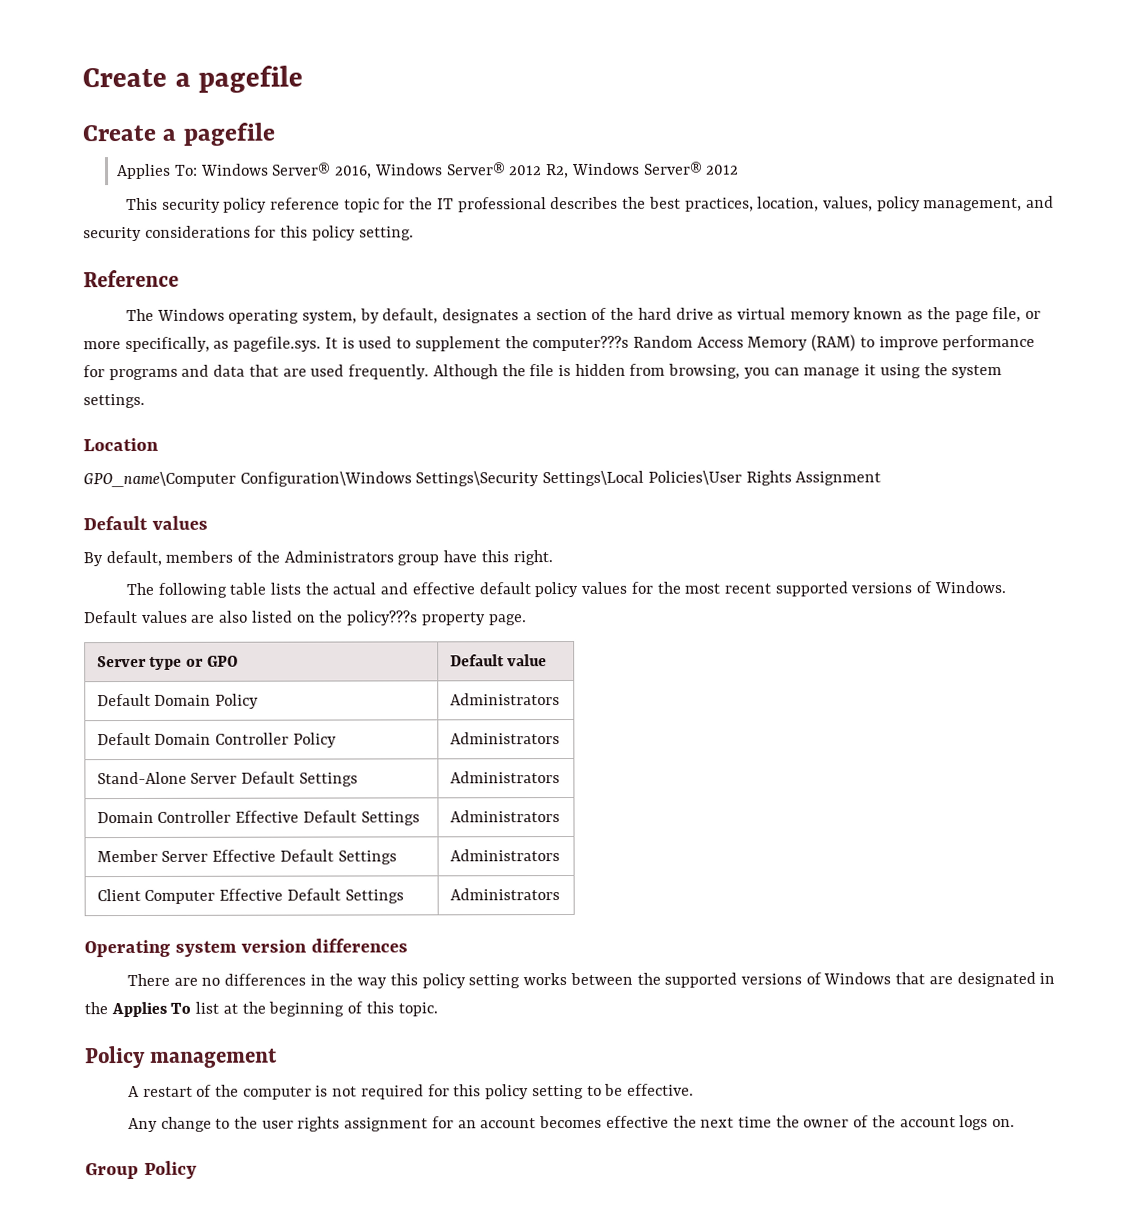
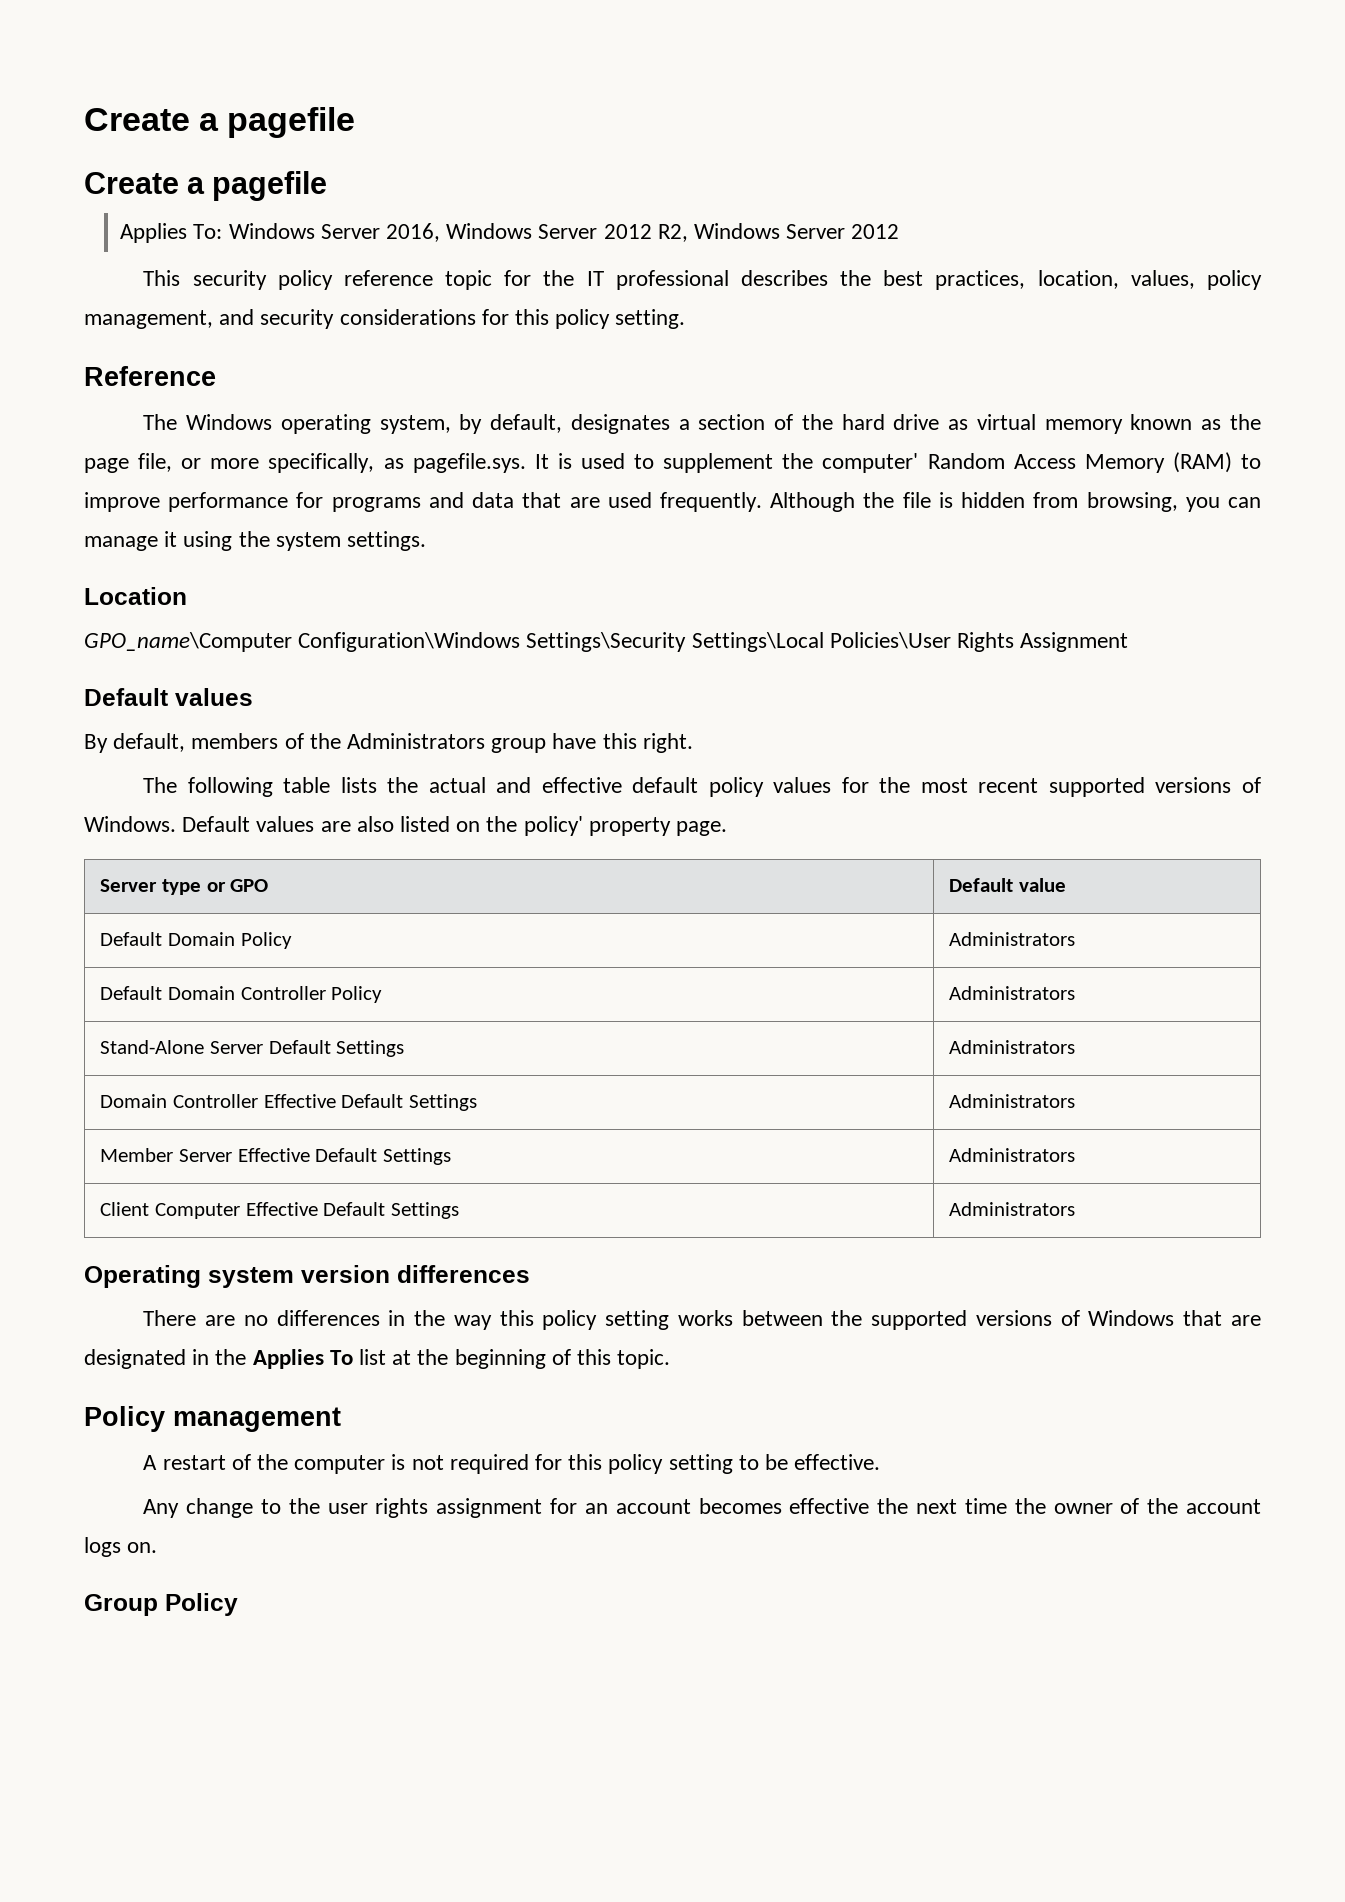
- Applies To: Windows Server® 2016, Windows Server® 2012 R2, Windows Server® 2012
+ Applies To: Windows Server 2016, Windows Server 2012 R2, Windows Server 2012
- The Windows operating system, by default, designates a section of the hard drive as virtual memory known as the page file, or more specifically, as pagefile.sys. It is used to supplement the computer???s Random Access Memory (RAM) to improve performance for programs and data that are used frequently.
+ The Windows operating system, by default, designates a section of the hard drive as virtual memory known as the page file, or more specifically, as pagefile.sys. It is used to supplement the computer' Random Access Memory (RAM) to improve performance for programs and data that are used frequently.
- Default values are also listed on the policy???s property page.
+ Default values are also listed on the policy' property page.

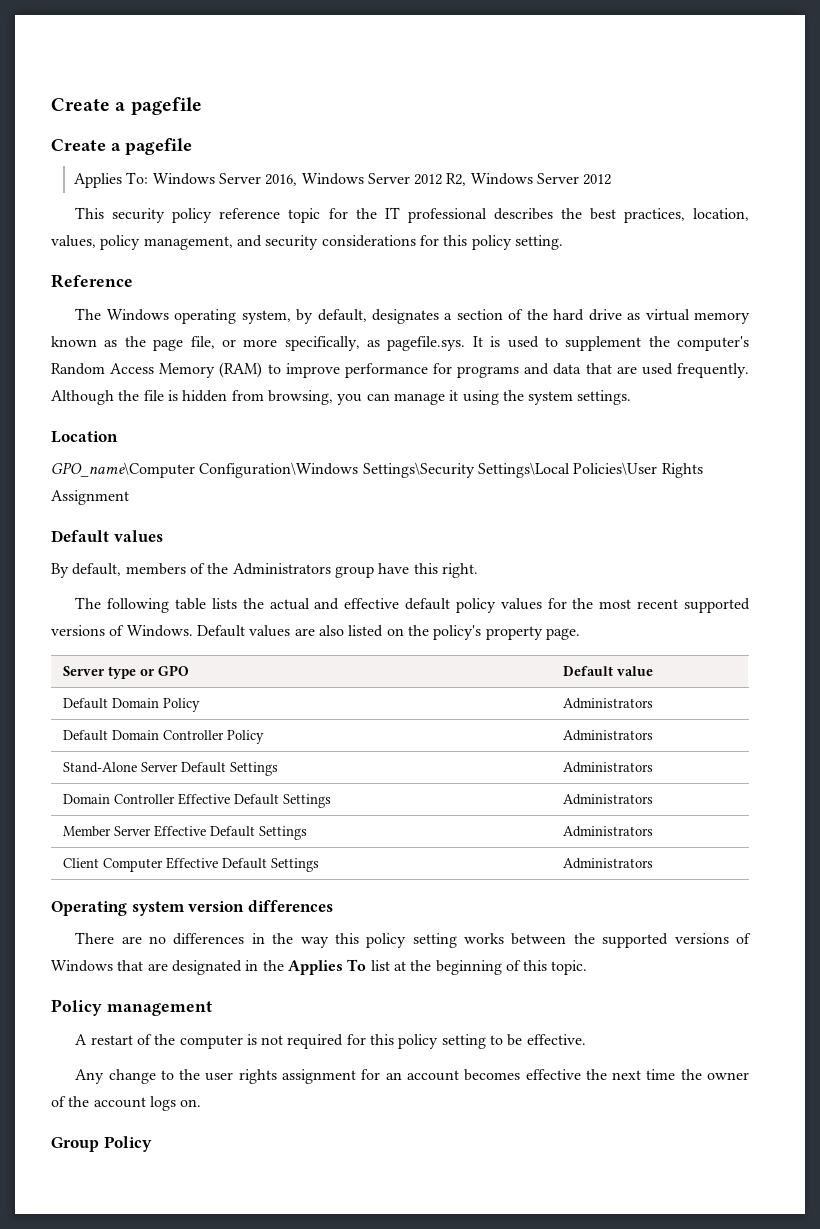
- The Windows operating system, by default, designates a section of the hard drive as virtual memory known as the page file, or more specifically, as pagefile.sys. It is used to supplement the computer' Random Access Memory (RAM) to improve performance for programs and data that are used frequently.
+ The Windows operating system, by default, designates a section of the hard drive as virtual memory known as the page file, or more specifically, as pagefile.sys. It is used to supplement the computer's Random Access Memory (RAM) to improve performance for programs and data that are used frequently.
- Default values are also listed on the policy' property page.
+ Default values are also listed on the policy's property page.

